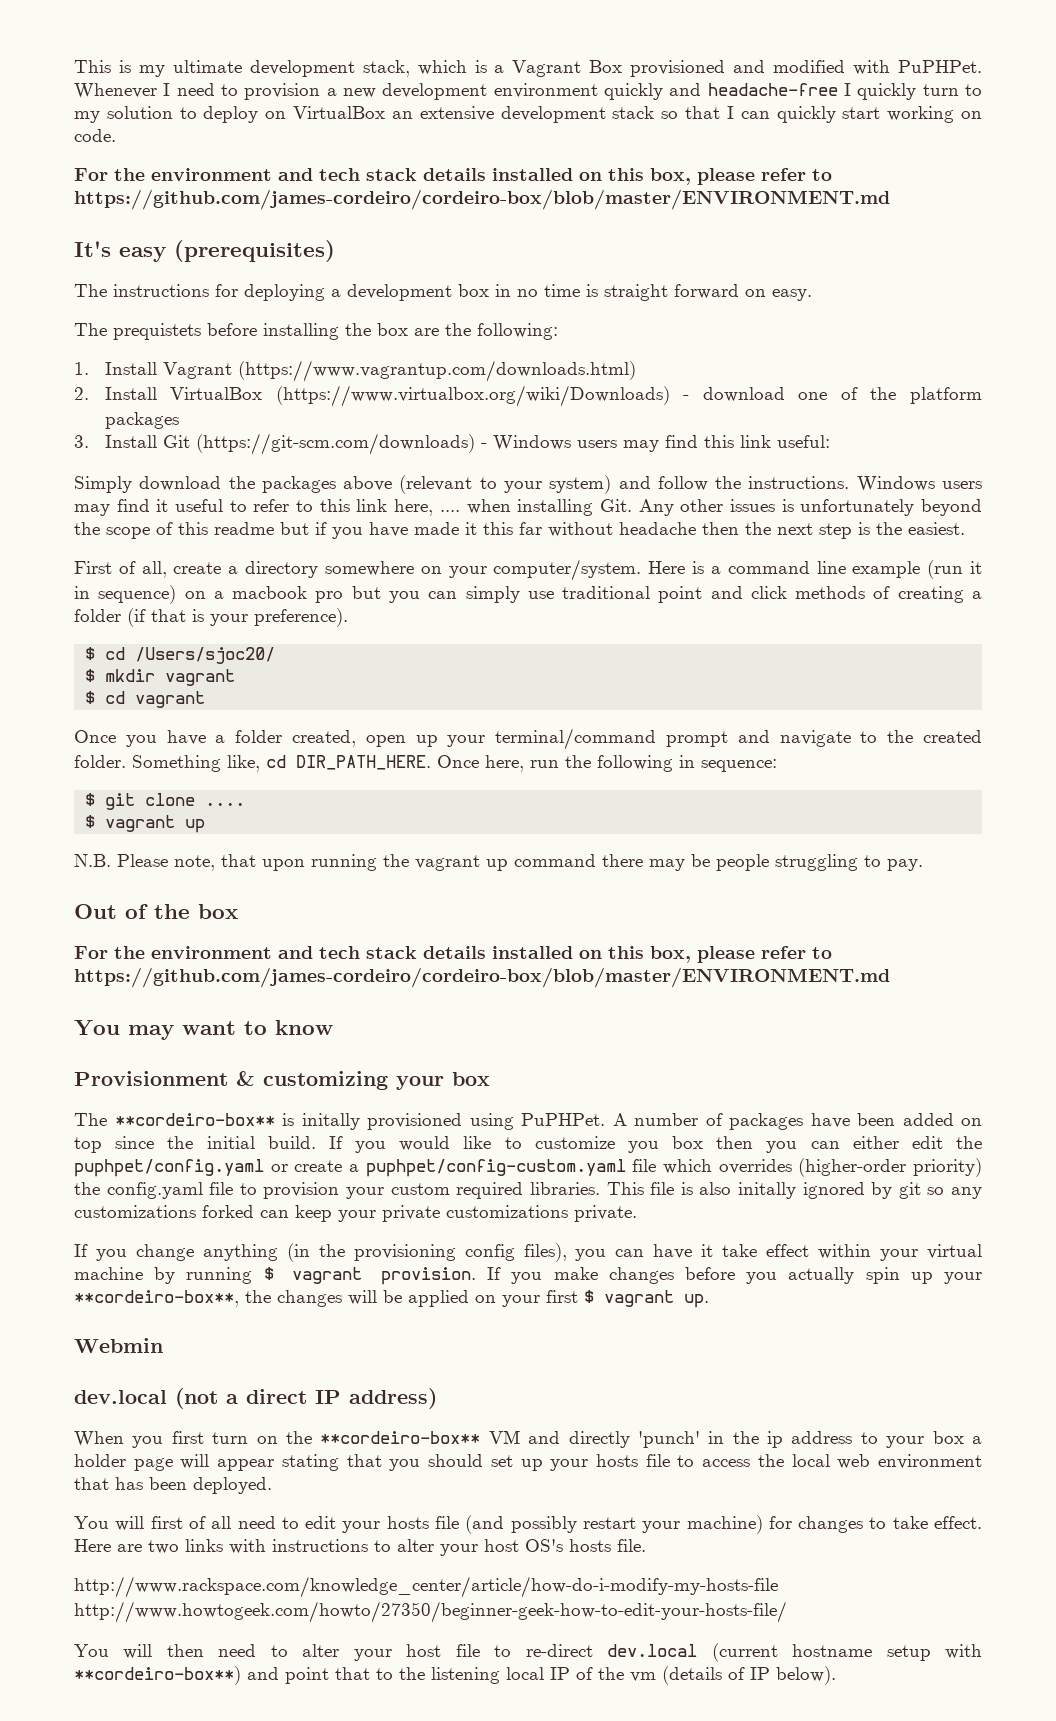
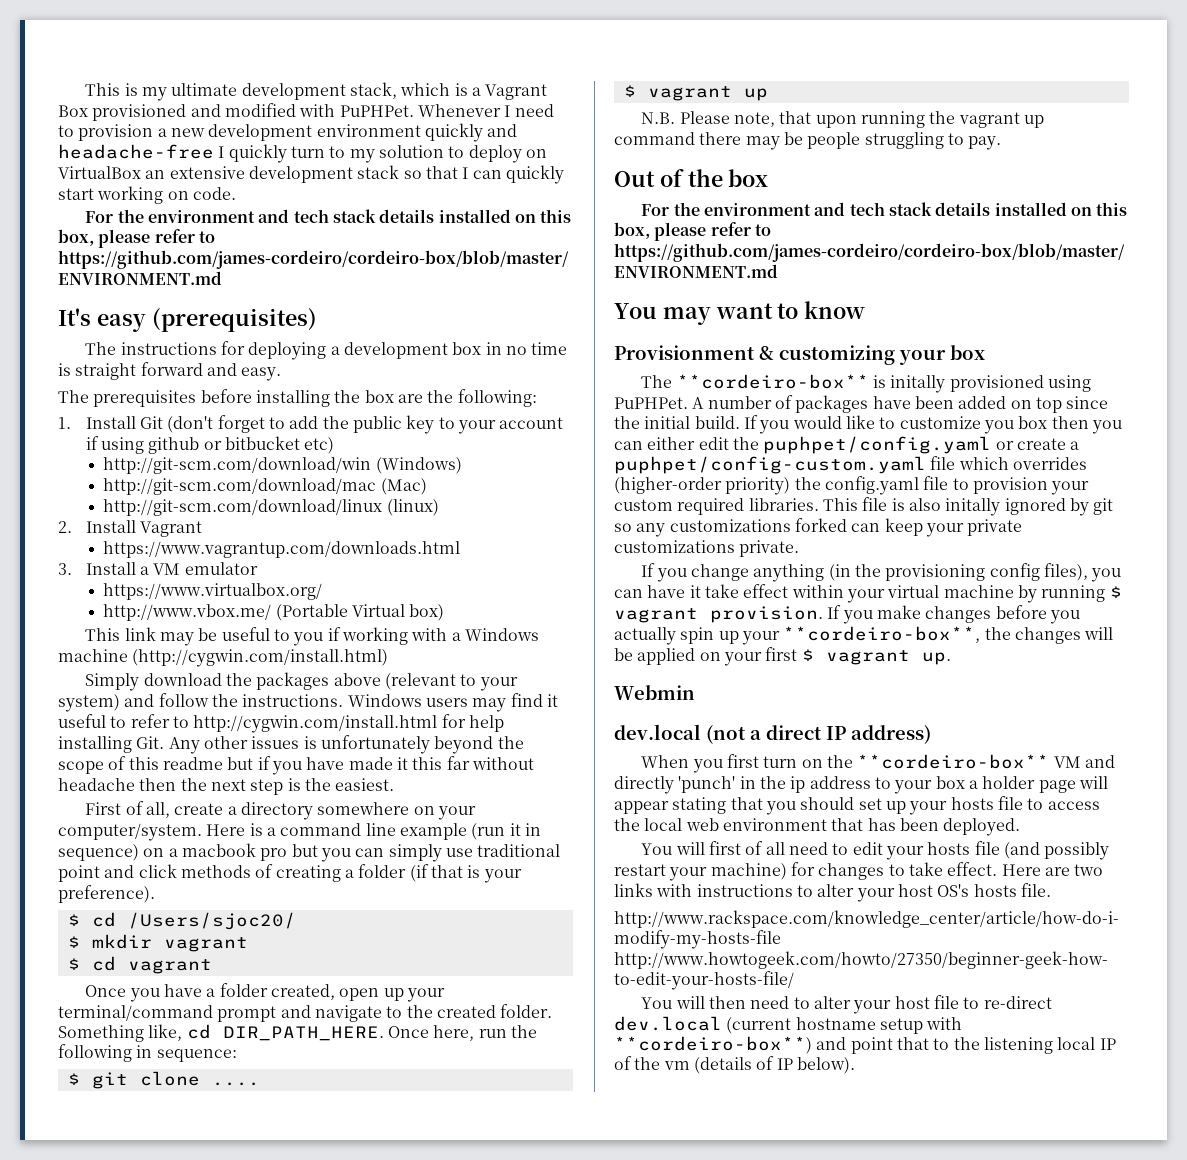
- The instructions for deploying a development box in no time is straight forward on easy.
+ The instructions for deploying a development box in no time is straight forward and easy.
- The prequistets before installing the box are the following:
+ The prerequisites before installing the box are the following:
- 1. Install Vagrant (https://www.vagrantup.com/downloads.html)
- 2. Install VirtualBox (https://www.virtualbox.org/wiki/Downloads) - download one of the platform packages
- 3. Install Git (https://git-scm.com/downloads) - Windows users may find this link useful:
+ 1. Install Git (don't forget to add the public key to your account if using github or bitbucket etc)
+ http://git-scm.com/download/win (Windows)
+ http://git-scm.com/download/mac (Mac)
+ http://git-scm.com/download/linux (linux)
+ 2. Install Vagrant
+ https://www.vagrantup.com/downloads.html
+ 3. Install a VM emulator
+ https://www.virtualbox.org/
+ http://www.vbox.me/ (Portable Virtual box)
+ This link may be useful to you if working with a Windows machine (http://cygwin.com/install.html)
- Windows users may find it useful to refer to this link here, .... when installing Git. Any other issues is unfortunately beyond the scope of this readme but if you have made it this far without headache then the next step is the easiest.
+ Windows users may find it useful to refer to http://cygwin.com/install.html for help installing Git. Any other issues is unfortunately beyond the scope of this readme but if you have made it this far without headache then the next step is the easiest.

